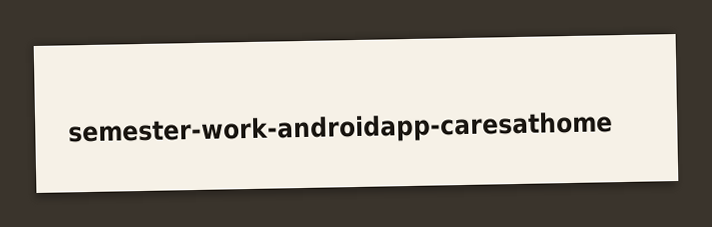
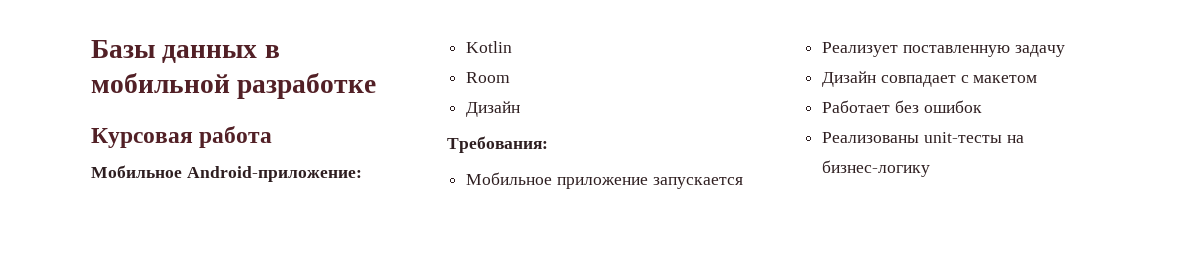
- semester-work-androidapp-caresathome
+ Базы данных в мобильной разработке
+ Курсовая работа
+ Мобильное Android-приложение:
+ Kotlin
+ Room
+ Дизайн
+ Требования:
+ Мобильное приложение запускается
+ Реализует поставленную задачу
+ Дизайн совпадает с макетом
+ Работает без ошибок
+ Реализованы unit-тесты на бизнес-логику

